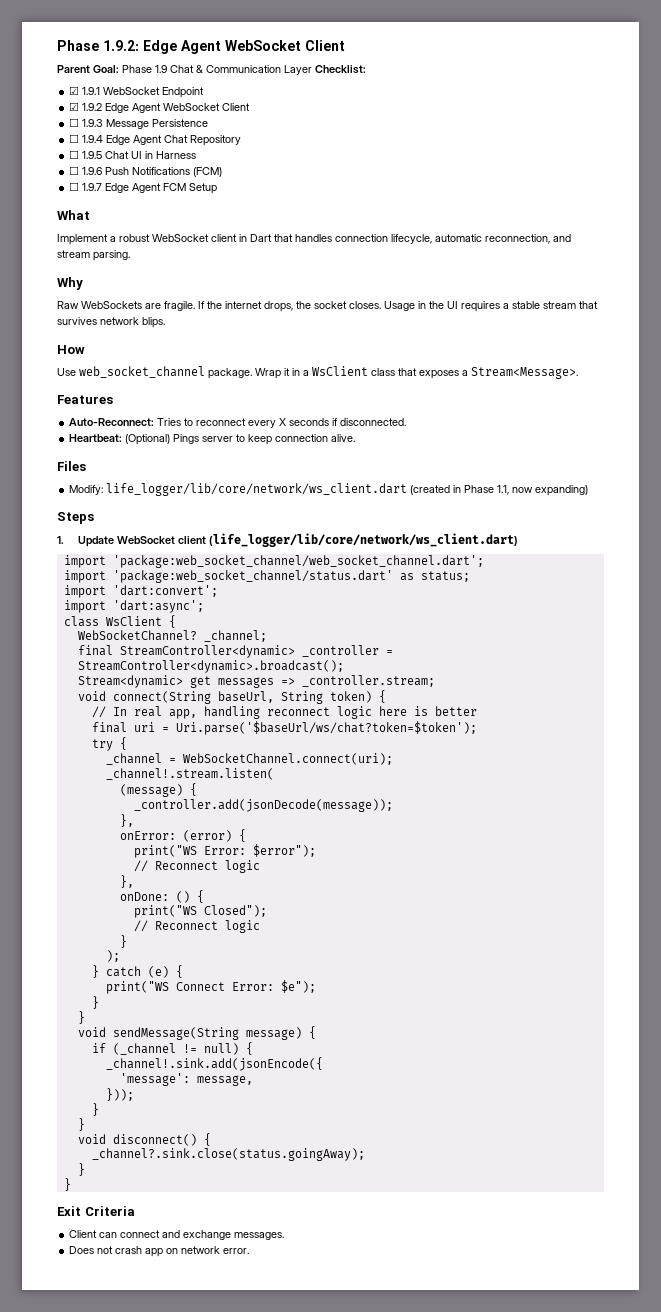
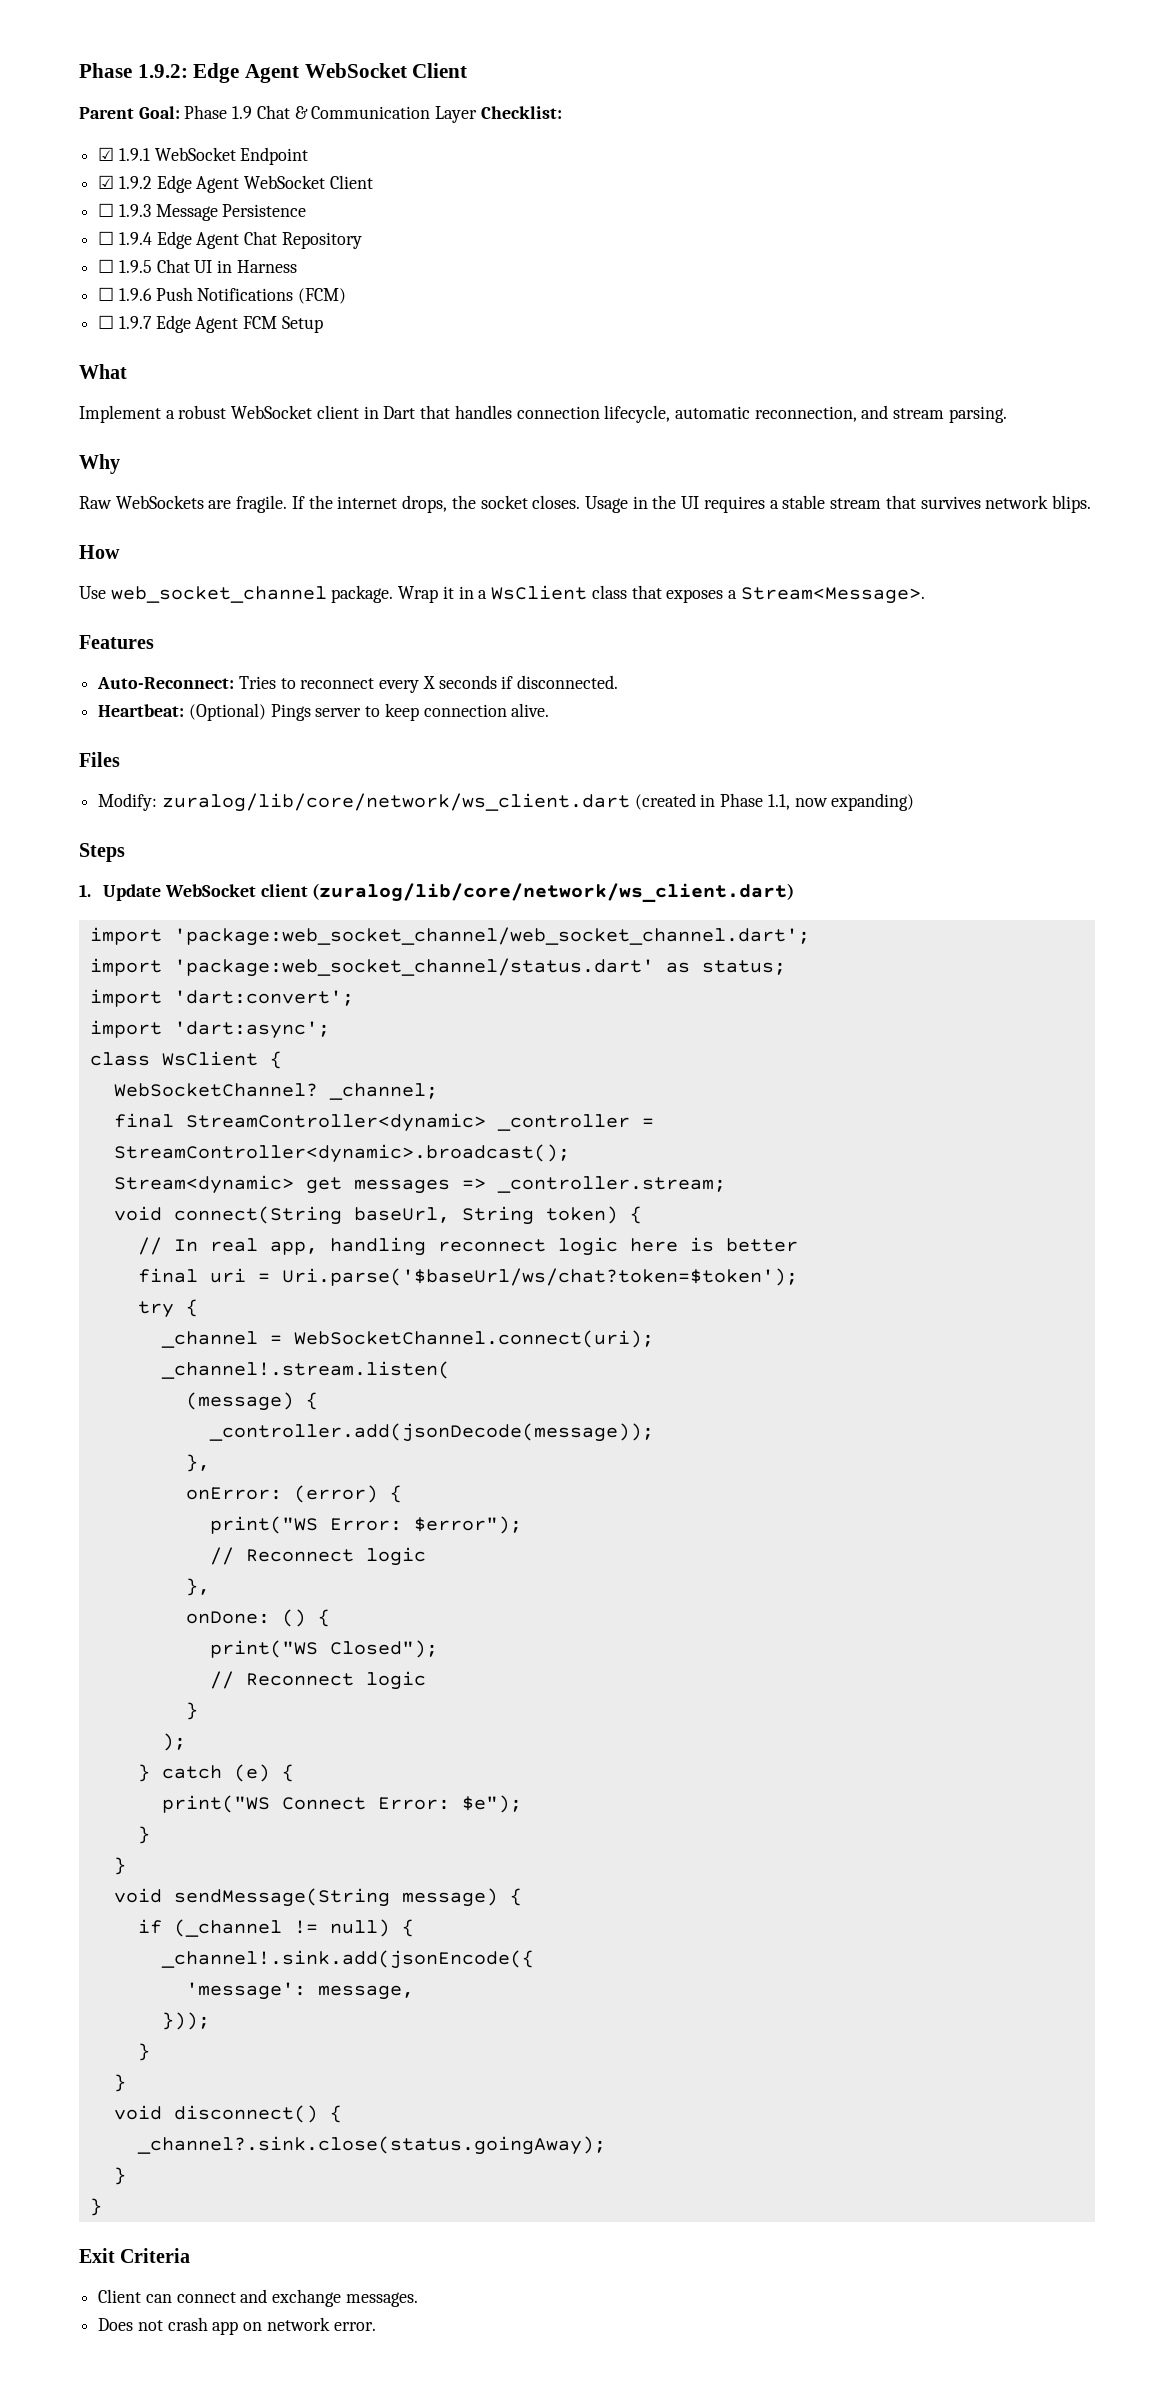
- Modify: life_logger/lib/core/network/ws_client.dart (created in Phase 1.1, now expanding)
+ Modify: zuralog/lib/core/network/ws_client.dart (created in Phase 1.1, now expanding)
- 1. Update WebSocket client (life_logger/lib/core/network/ws_client.dart)
+ 1. Update WebSocket client (zuralog/lib/core/network/ws_client.dart)

